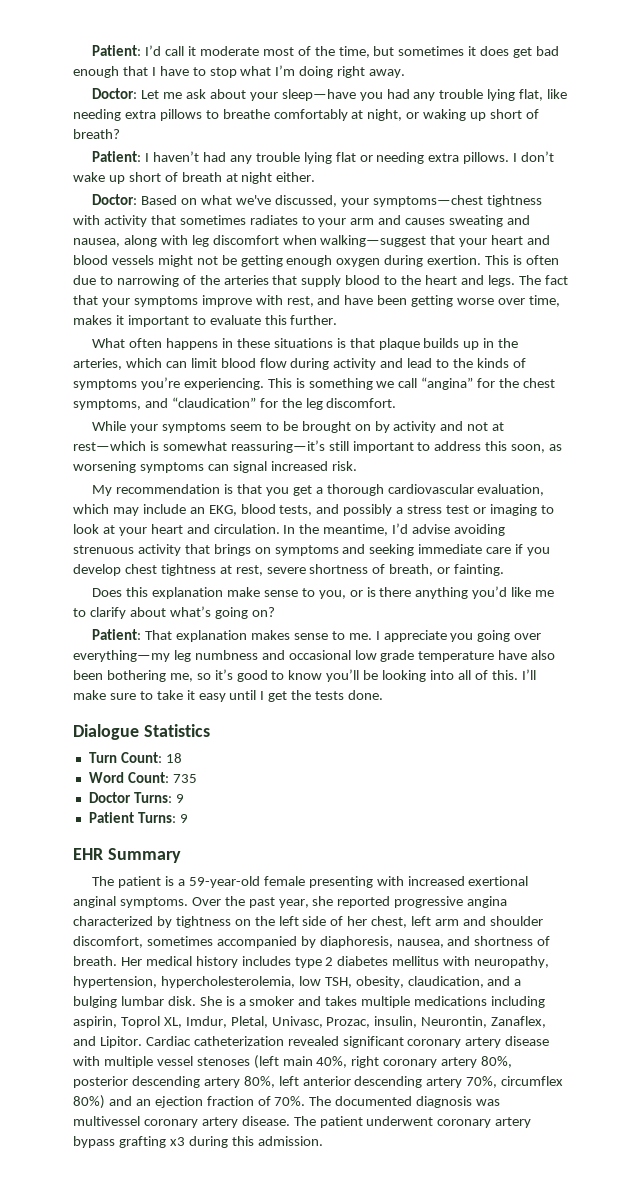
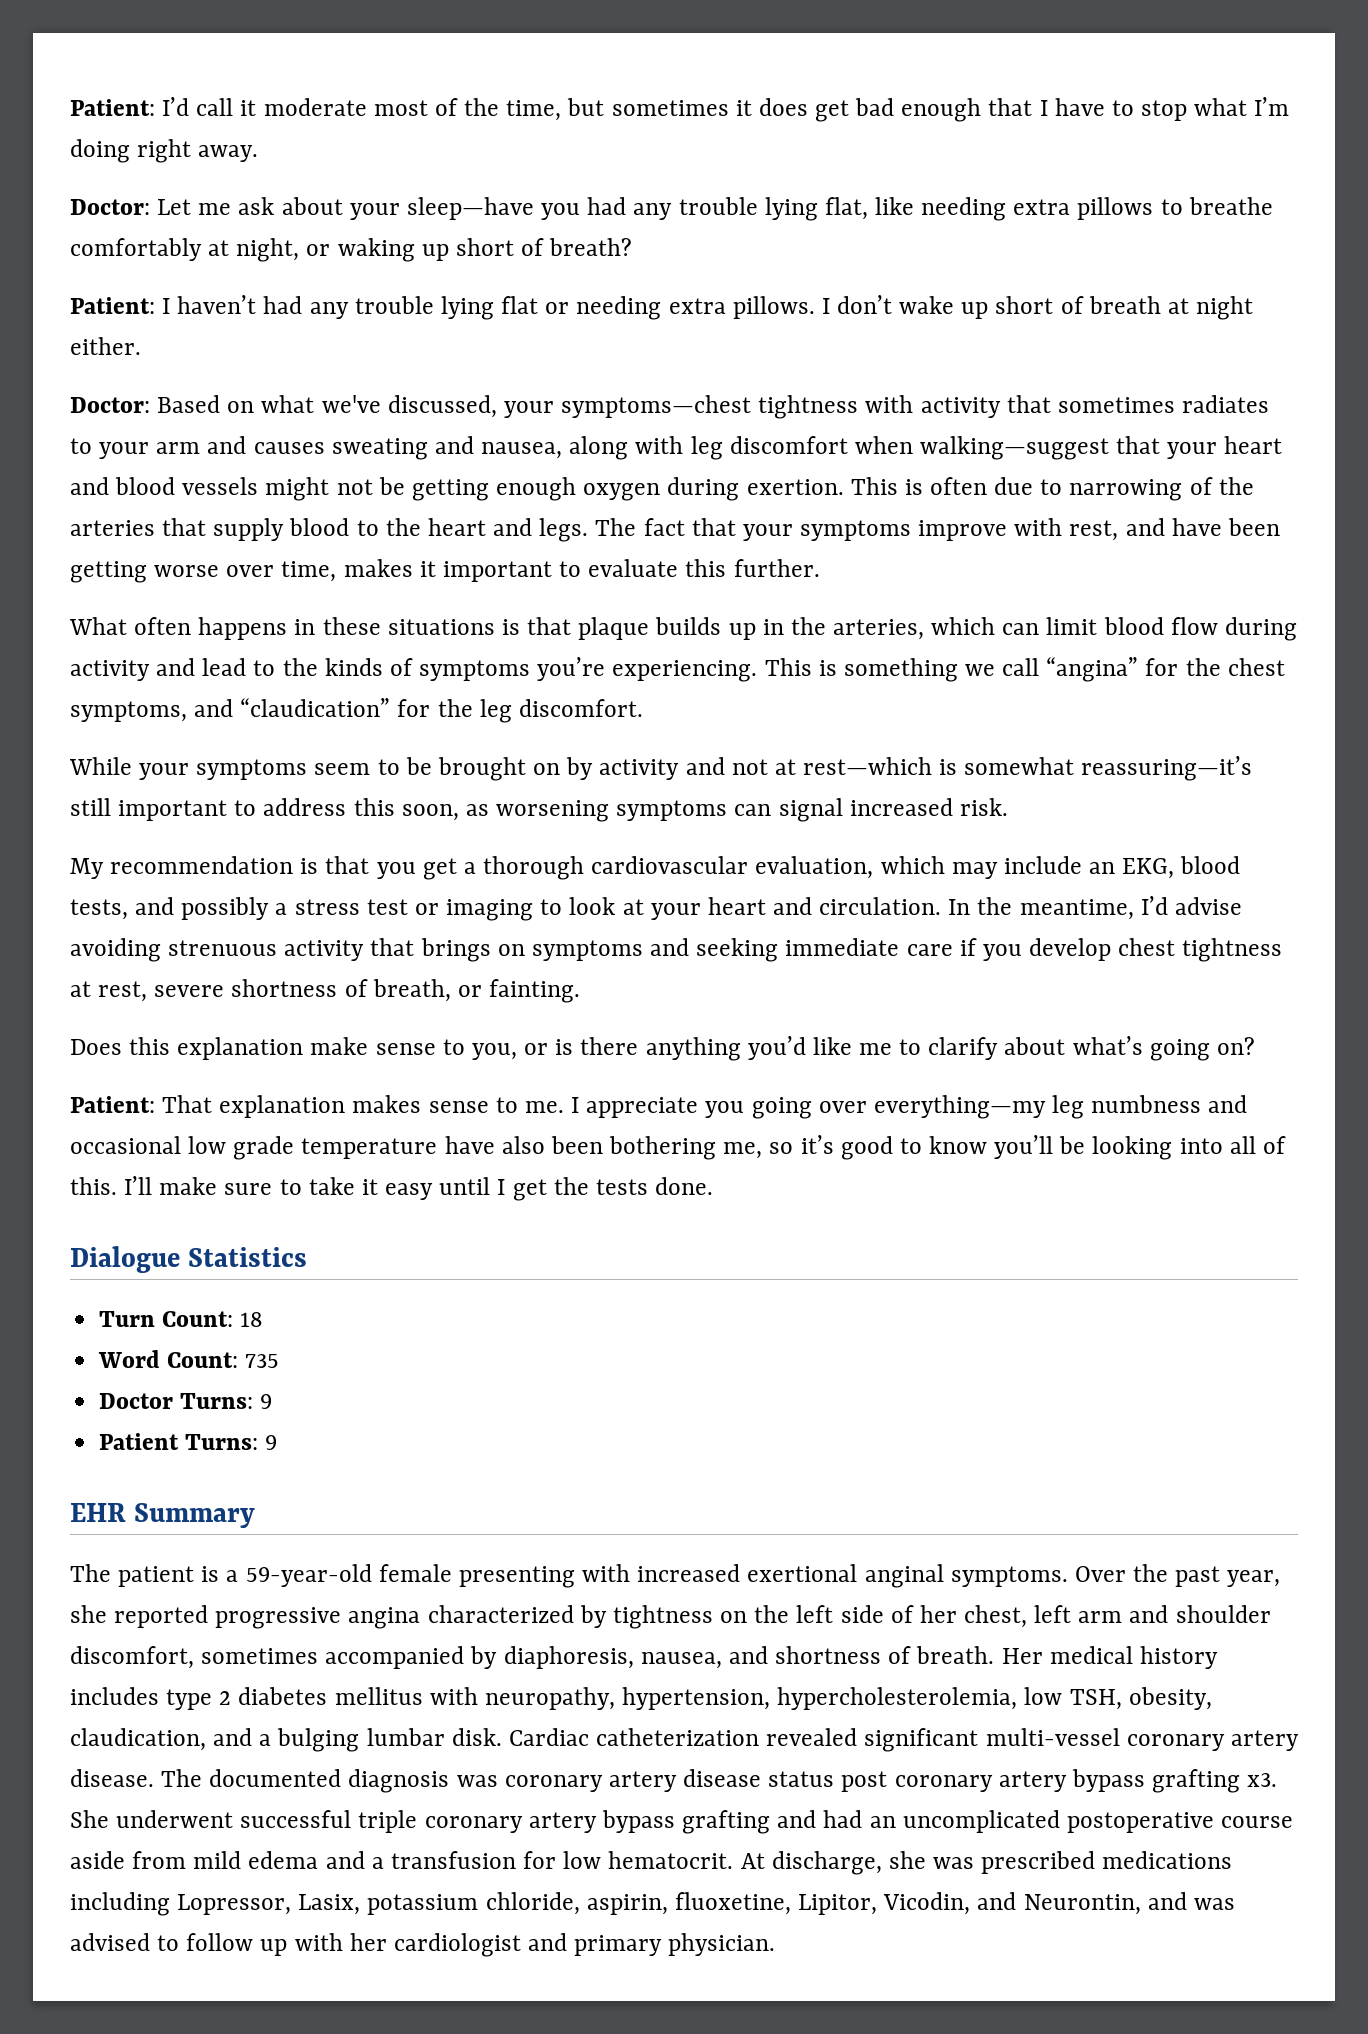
- She is a smoker and takes multiple medications including aspirin, Toprol XL, Imdur, Pletal, Univasc, Prozac, insulin, Neurontin, Zanaflex, and Lipitor.
- Cardiac catheterization revealed significant coronary artery disease with multiple vessel stenoses (left main 40%, right coronary artery 80%, posterior descending artery 80%, left anterior descending artery 70%, circumflex 80%) and an ejection fraction of 70%.
+ Cardiac catheterization revealed significant multi-vessel coronary artery disease.
- The documented diagnosis was multivessel coronary artery disease. The patient underwent coronary artery bypass grafting x3 during this admission.
+ The documented diagnosis was coronary artery disease status post coronary artery bypass grafting x3. She underwent successful triple coronary artery bypass grafting and had an uncomplicated postoperative course aside from mild edema and a transfusion for low hematocrit. At discharge, she was prescribed medications including Lopressor, Lasix, potassium chloride, aspirin, fluoxetine, Lipitor, Vicodin, and Neurontin, and was advised to follow up with her cardiologist and primary physician.

